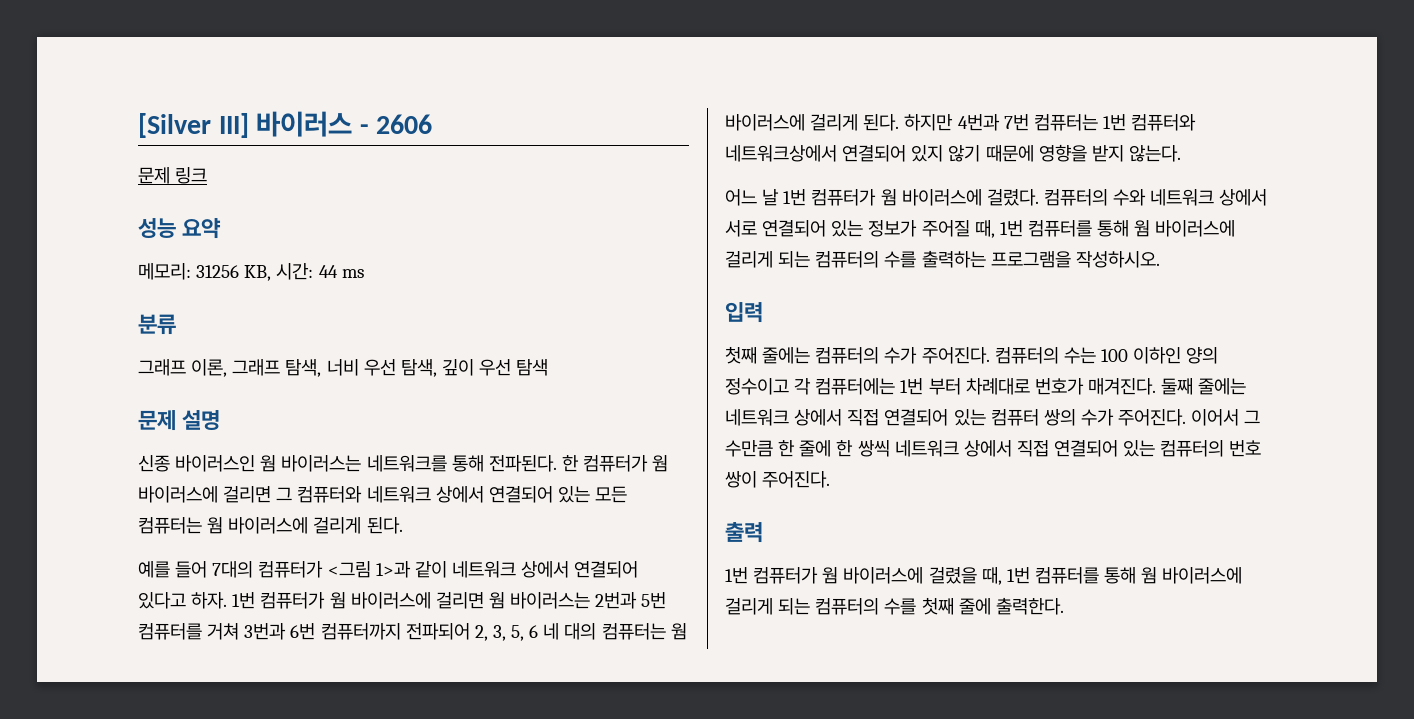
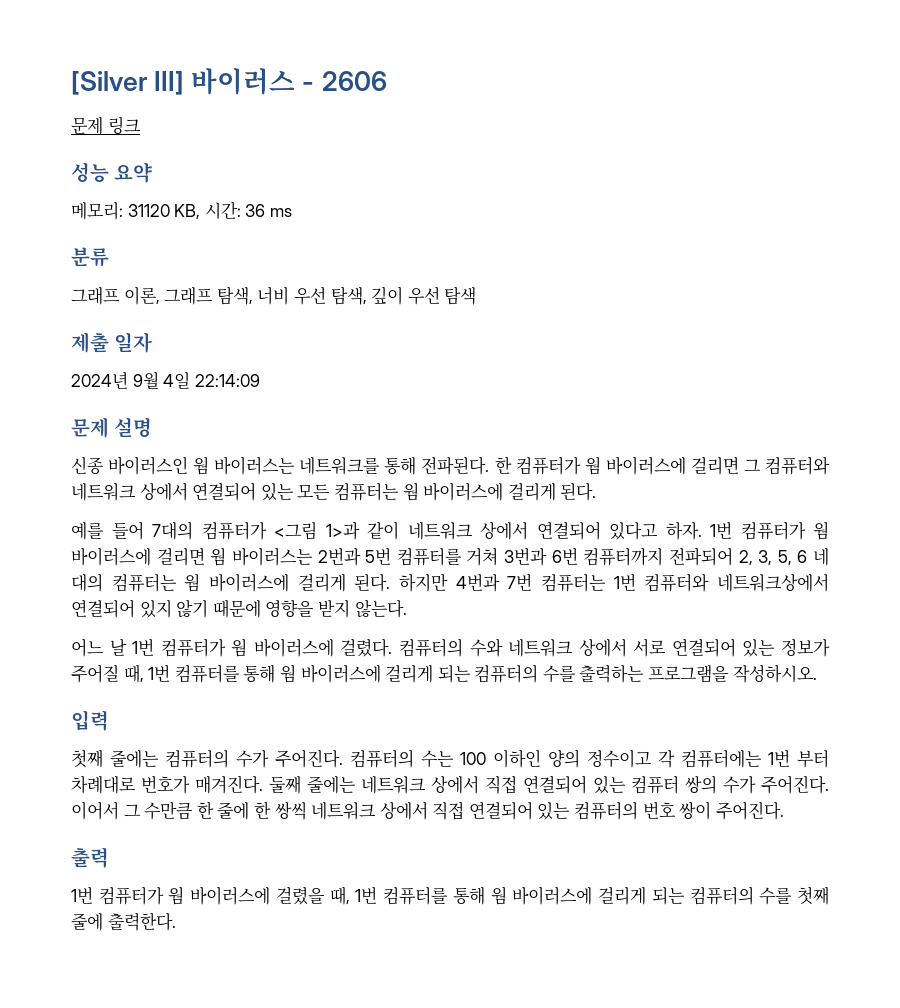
- 메모리: 31256 KB, 시간: 44 ms
+ 메모리: 31120 KB, 시간: 36 ms
+ 제출 일자
+ 2024년 9월 4일 22:14:09

